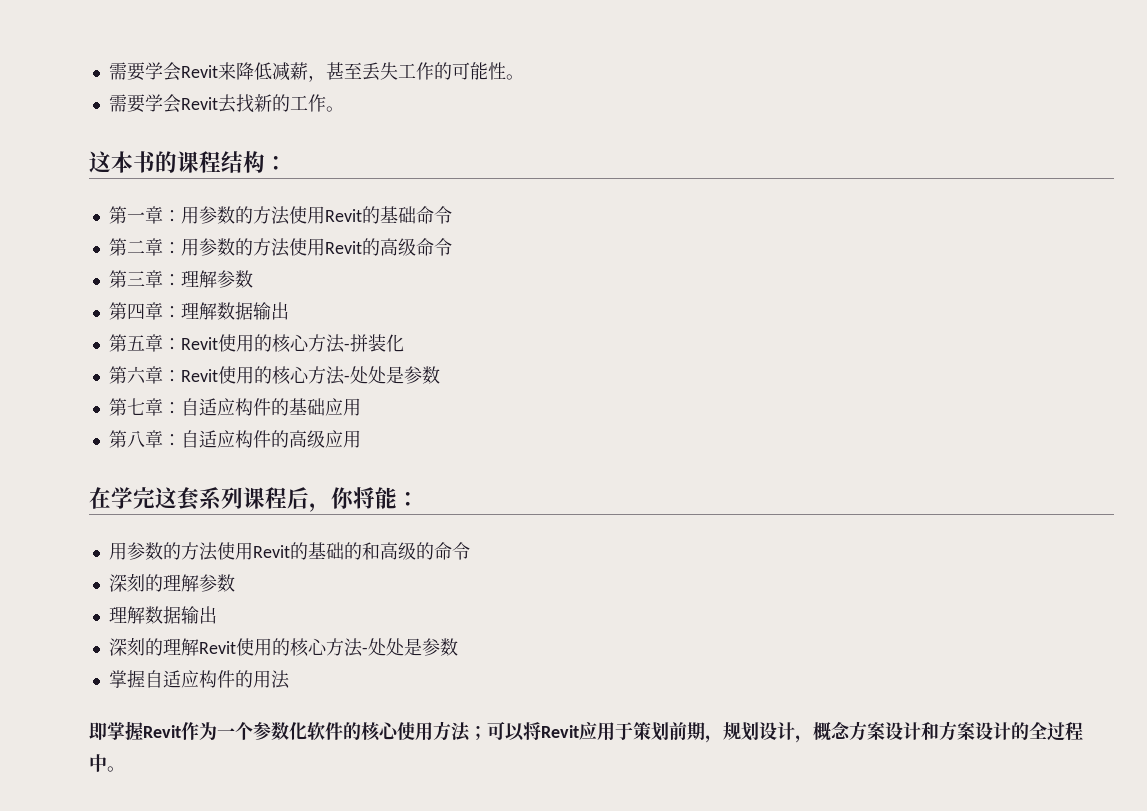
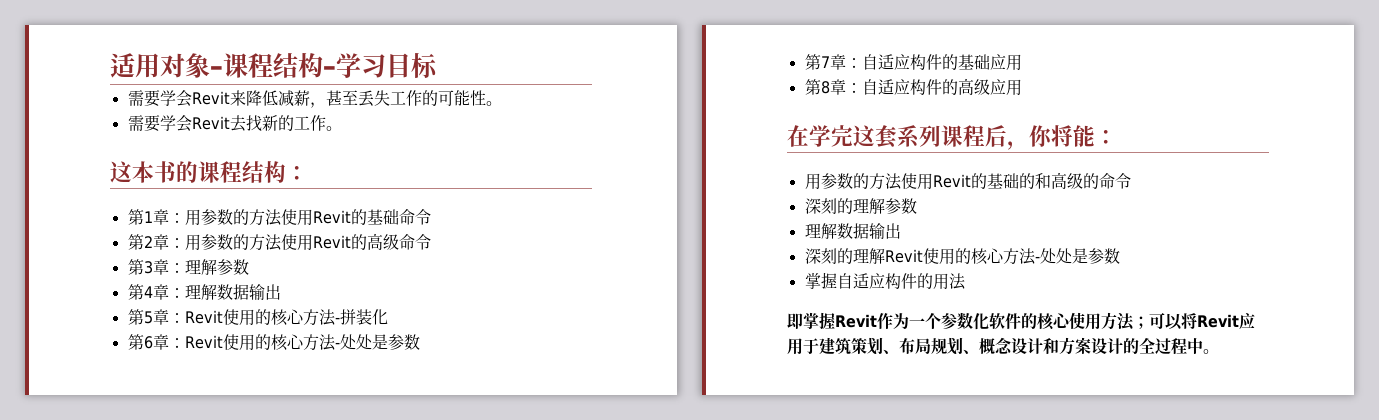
+ 适用对象-课程结构-学习目标
- 第一章：用参数的方法使用Revit的基础命令
+ 第1章：用参数的方法使用Revit的基础命令
- 第二章：用参数的方法使用Revit的高级命令
+ 第2章：用参数的方法使用Revit的高级命令
- 第三章：理解参数
+ 第3章：理解参数
- 第四章：理解数据输出
+ 第4章：理解数据输出
- 第五章：Revit使用的核心方法-拼装化
+ 第5章：Revit使用的核心方法-拼装化
- 第六章：Revit使用的核心方法-处处是参数
+ 第6章：Revit使用的核心方法-处处是参数
- 第七章：自适应构件的基础应用
+ 第7章：自适应构件的基础应用
- 第八章：自适应构件的高级应用
+ 第8章：自适应构件的高级应用
- 即掌握Revit作为一个参数化软件的核心使用方法；可以将Revit应用于策划前期，规划设计，概念方案设计和方案设计的全过程中。
+ 即掌握Revit作为一个参数化软件的核心使用方法；可以将Revit应用于建筑策划、布局规划、概念设计和方案设计的全过程中。

